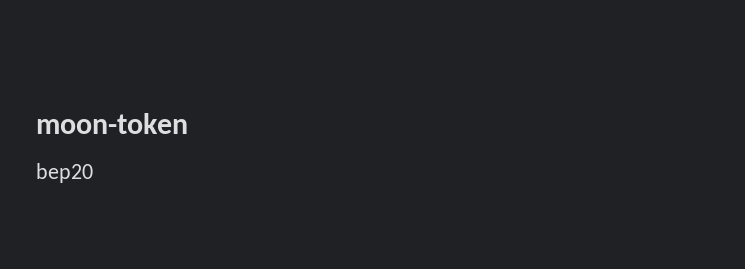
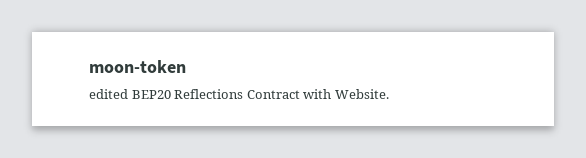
- bep20
+ edited BEP20 Reflections Contract with Website.

